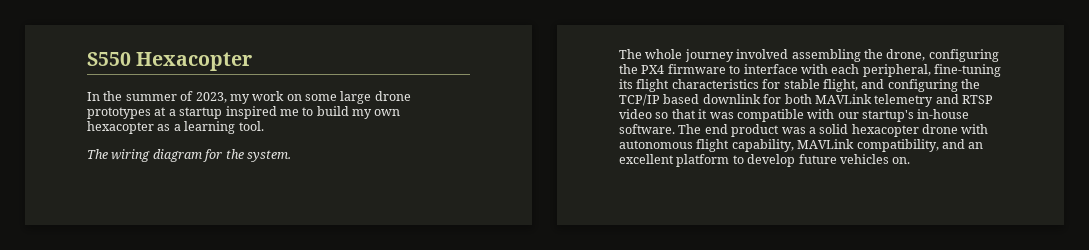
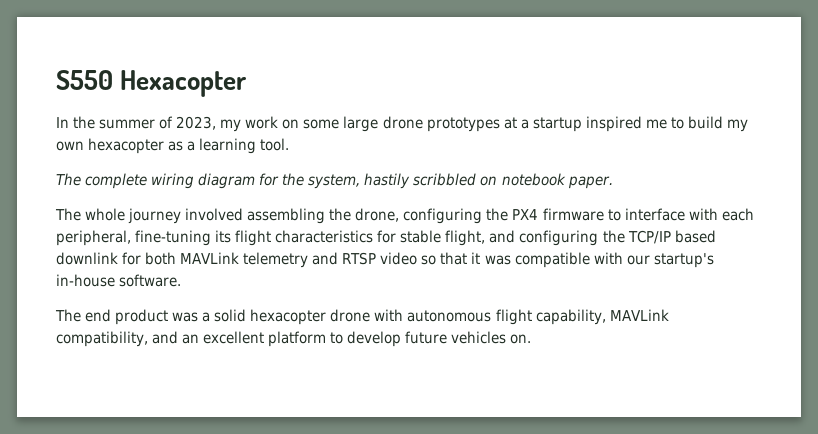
- The wiring diagram for the system.
+ The complete wiring diagram for the system, hastily scribbled on notebook paper.
- The whole journey involved assembling the drone, configuring the PX4 firmware to interface with each peripheral, fine-tuning its flight characteristics for stable flight, and configuring the TCP/IP based downlink for both MAVLink telemetry and RTSP video so that it was compatible with our startup's in-house software. The end product was a solid hexacopter drone with autonomous flight capability, MAVLink compatibility, and an excellent platform to develop future vehicles on.
+ The whole journey involved assembling the drone, configuring the PX4 firmware to interface with each peripheral, fine-tuning its flight characteristics for stable flight, and configuring the TCP/IP based downlink for both MAVLink telemetry and RTSP video so that it was compatible with our startup's in-house software.
+ The end product was a solid hexacopter drone with autonomous flight capability, MAVLink compatibility, and an excellent platform to develop future vehicles on.

